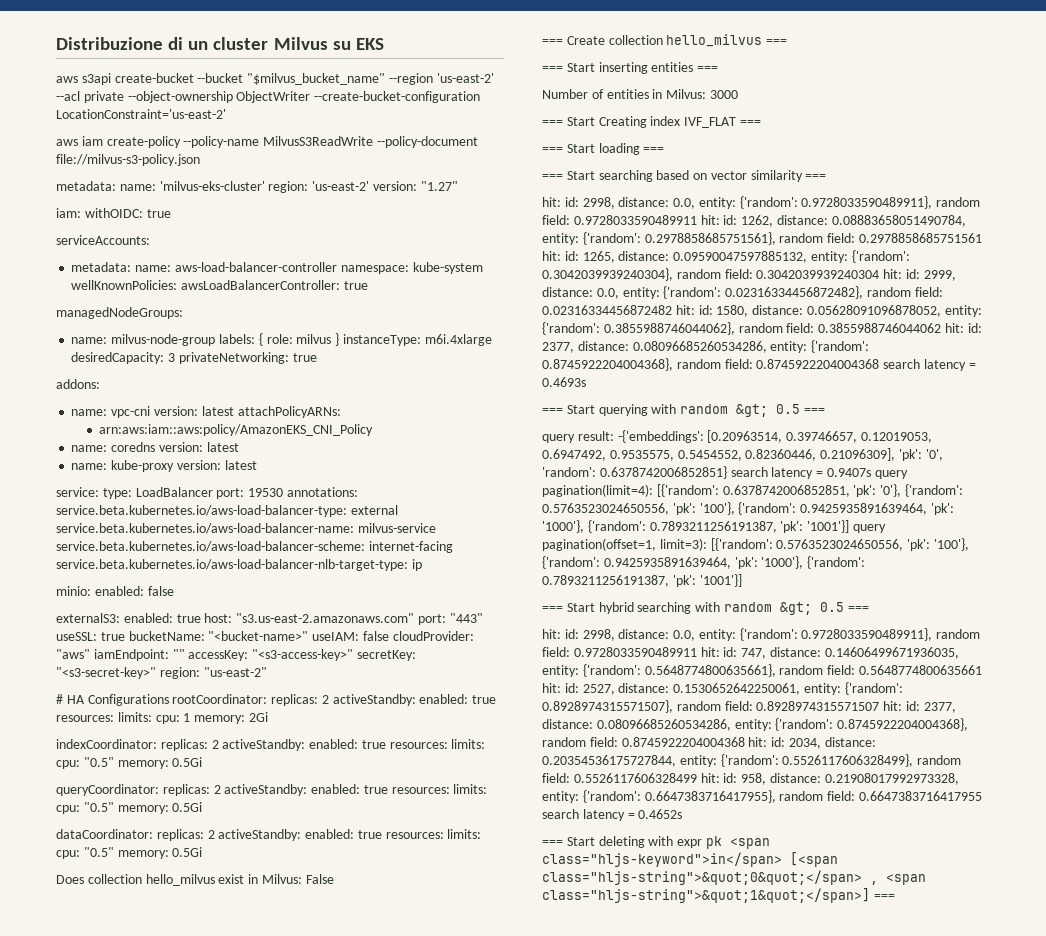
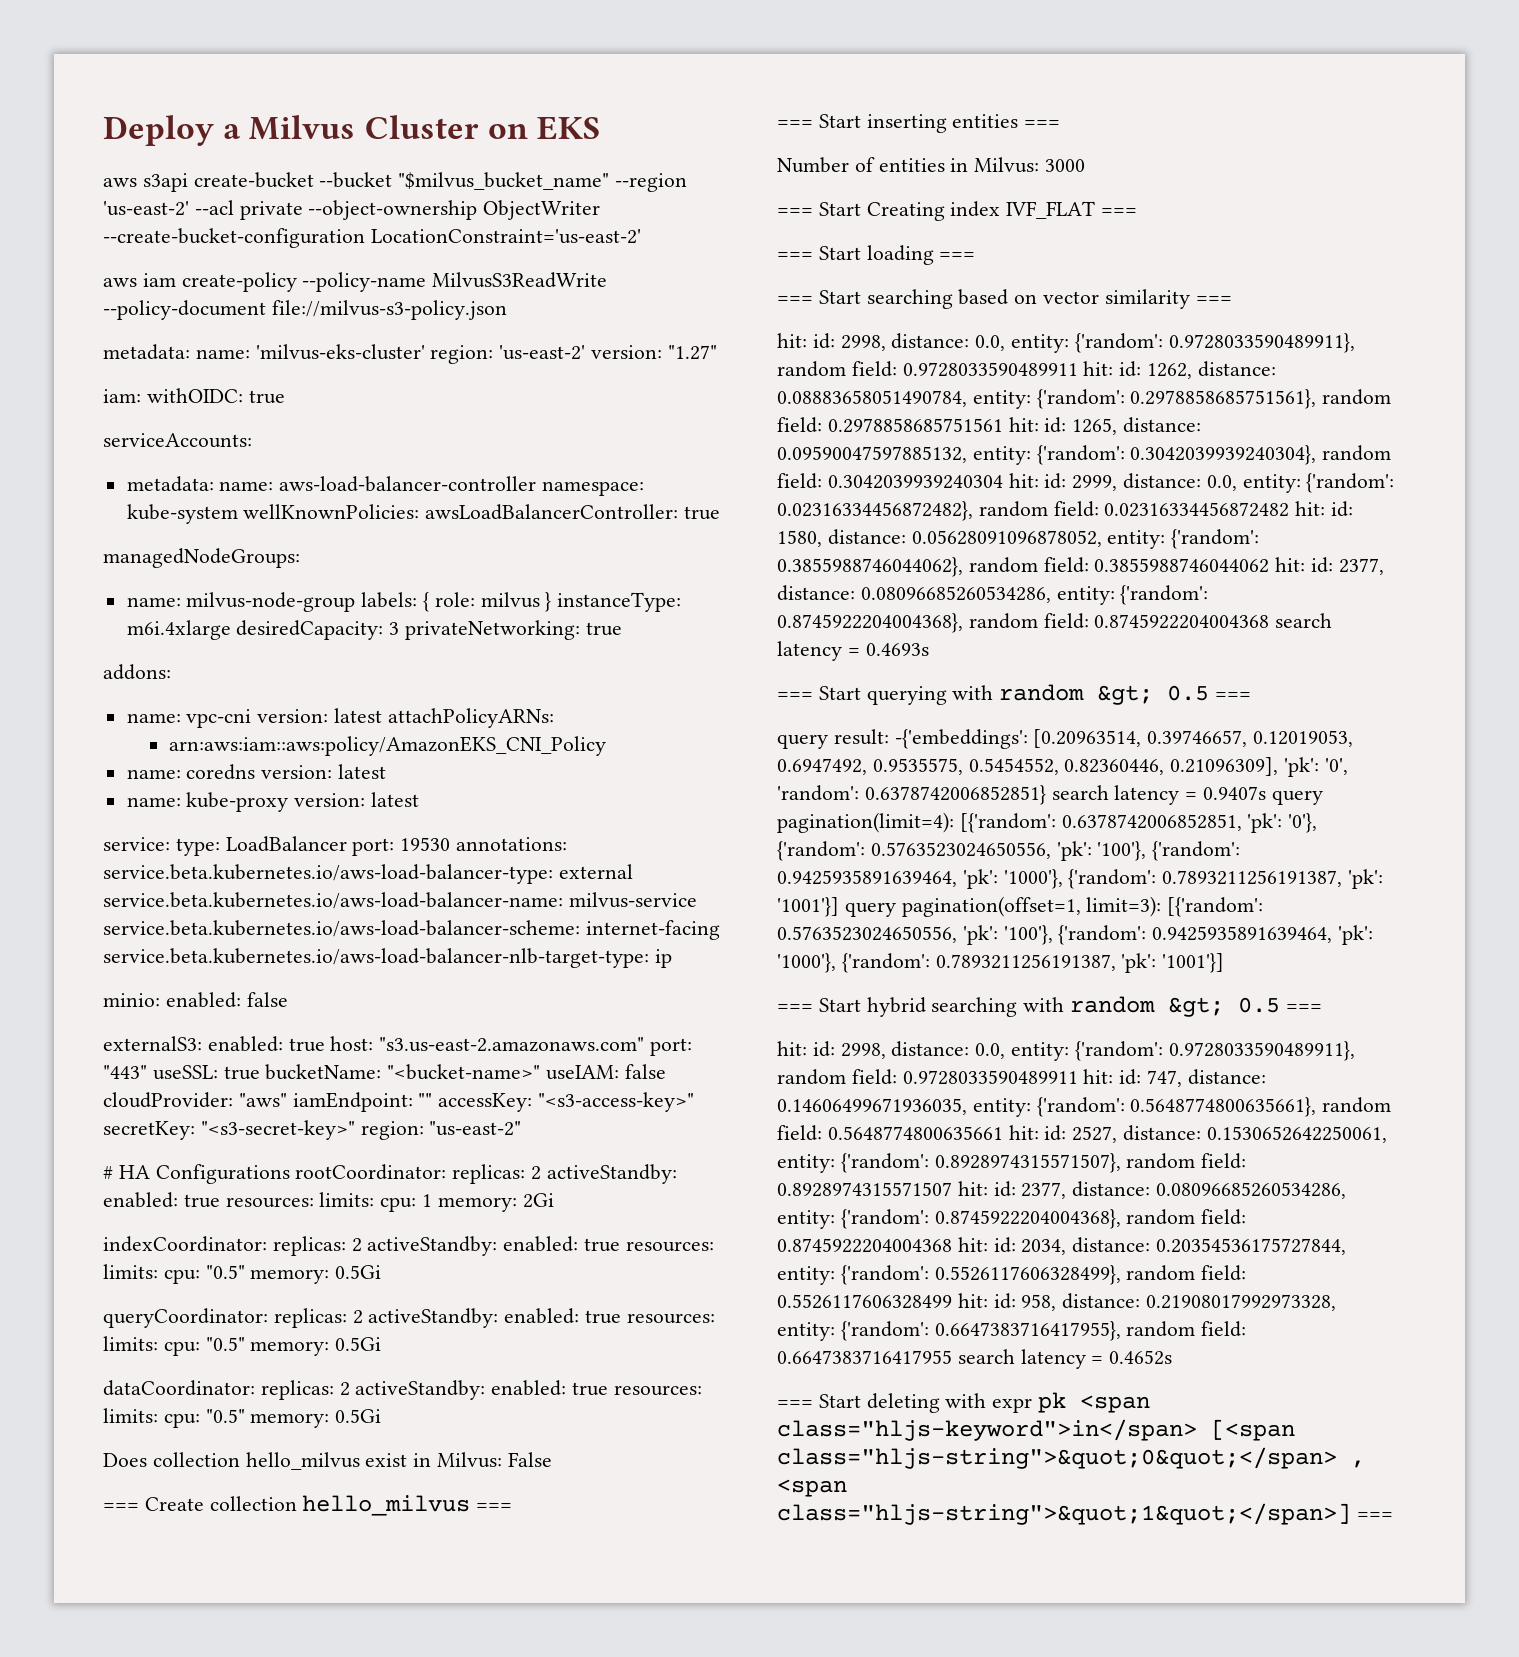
- Distribuzione di un cluster Milvus su EKS
+ Deploy a Milvus Cluster on EKS

